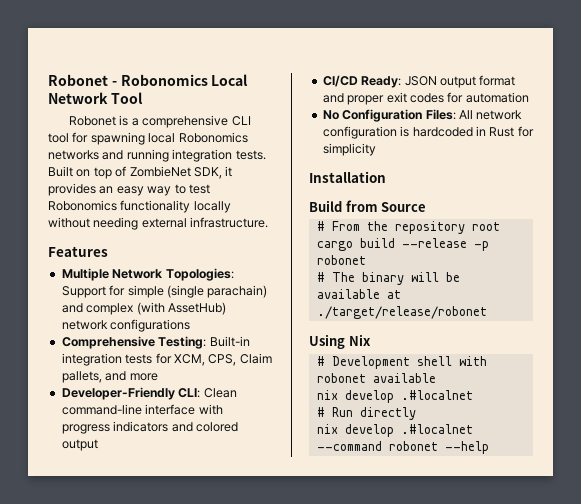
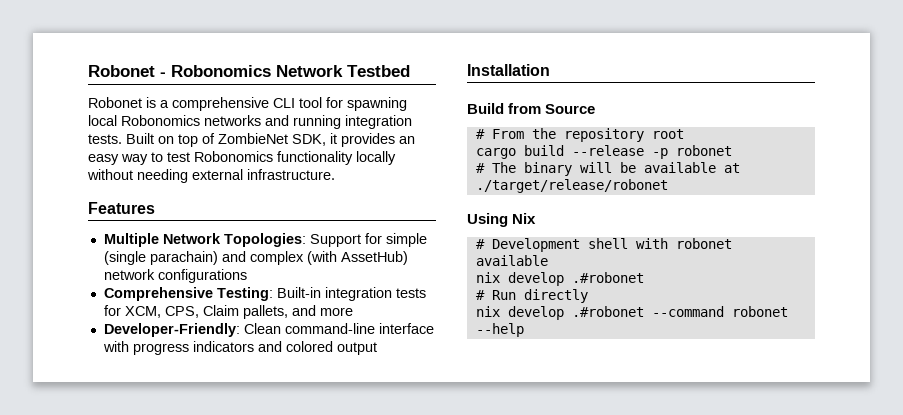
- Robonet - Robonomics Local Network Tool
+ Robonet - Robonomics Network Testbed
- Developer-Friendly CLI: Clean command-line interface with progress indicators and colored output
+ Developer-Friendly: Clean command-line interface with progress indicators and colored output
- CI/CD Ready: JSON output format and proper exit codes for automation
- No Configuration Files: All network configuration is hardcoded in Rust for simplicity
  # Development shell with robonet available
- nix develop .#localnet
+ nix develop .#robonet
- nix develop .#localnet --command robonet --help
+ nix develop .#robonet --command robonet --help

